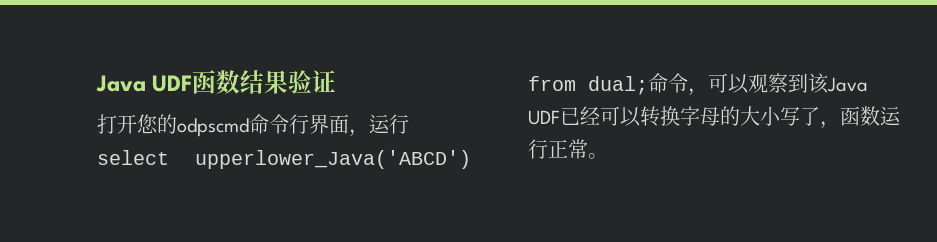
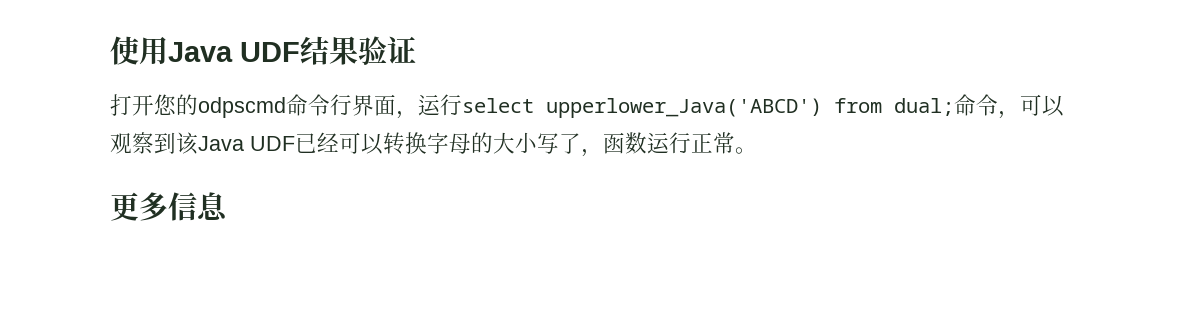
- Java UDF函数结果验证
+ 使用Java UDF结果验证
+ 更多信息

